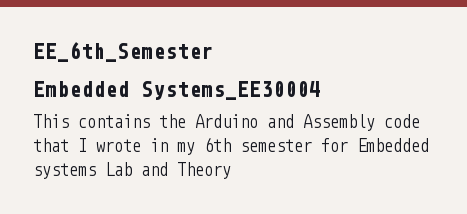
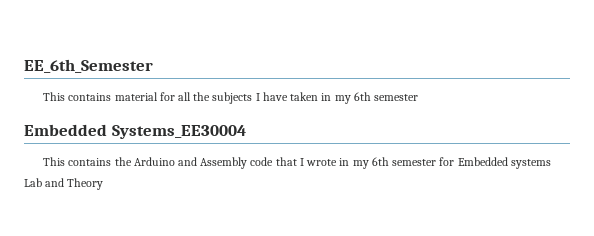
+ This contains material for all the subjects I have taken in my 6th semester

